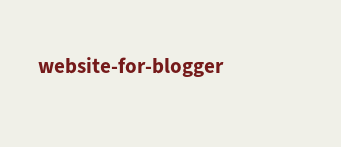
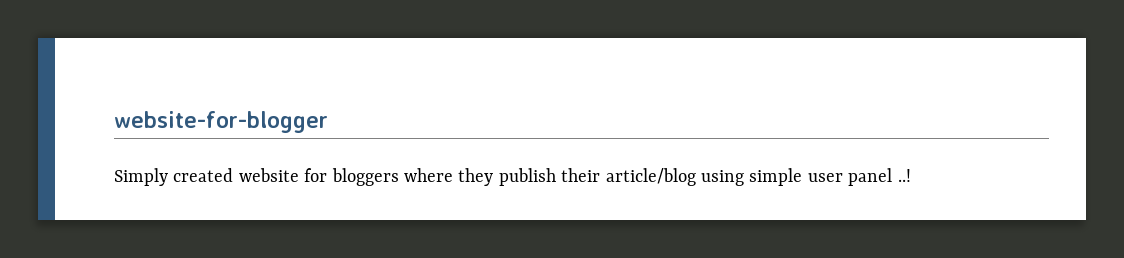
+ Simply created website for bloggers where they publish their article/blog using simple user panel ..!

